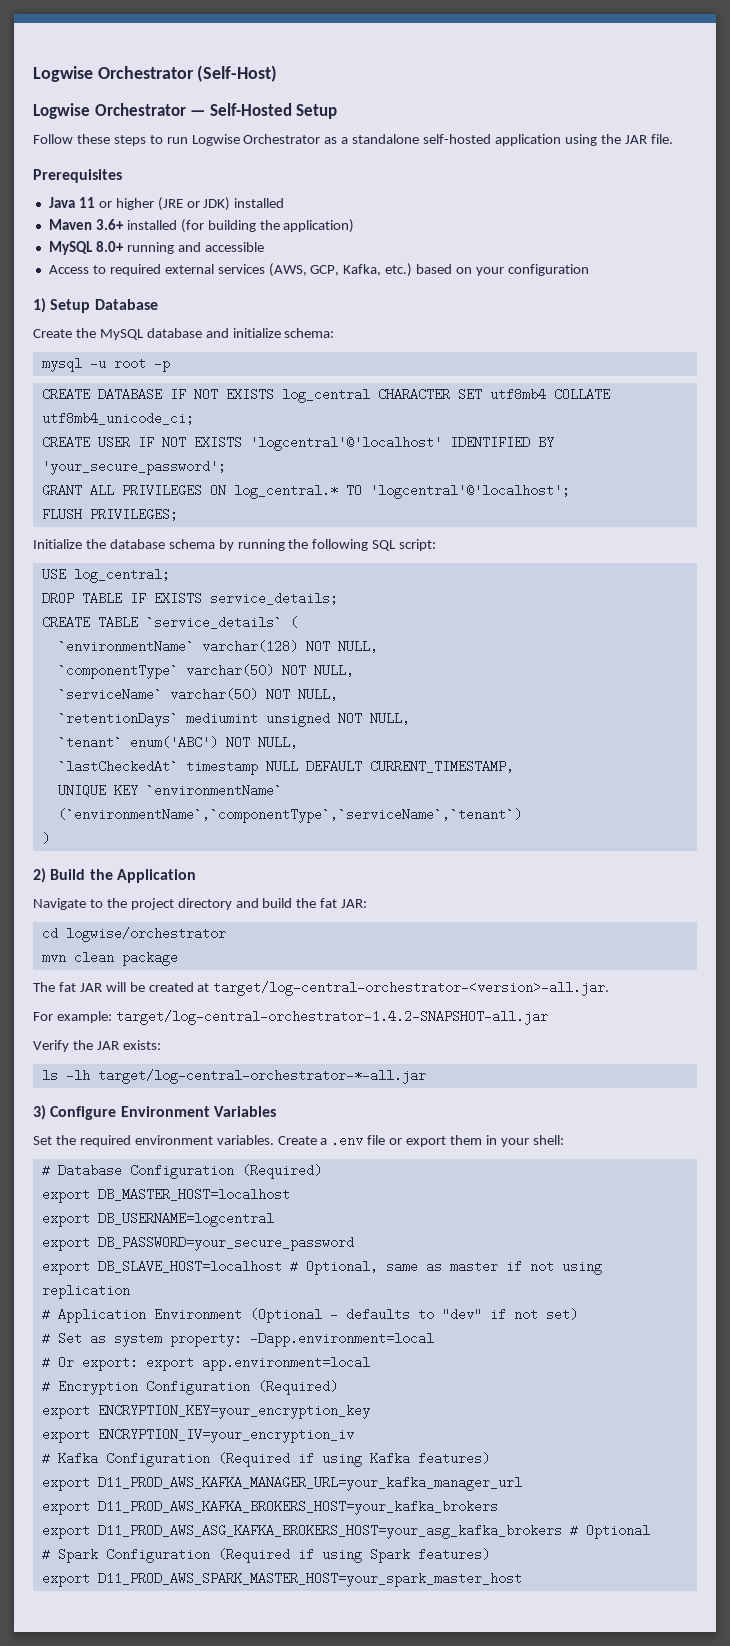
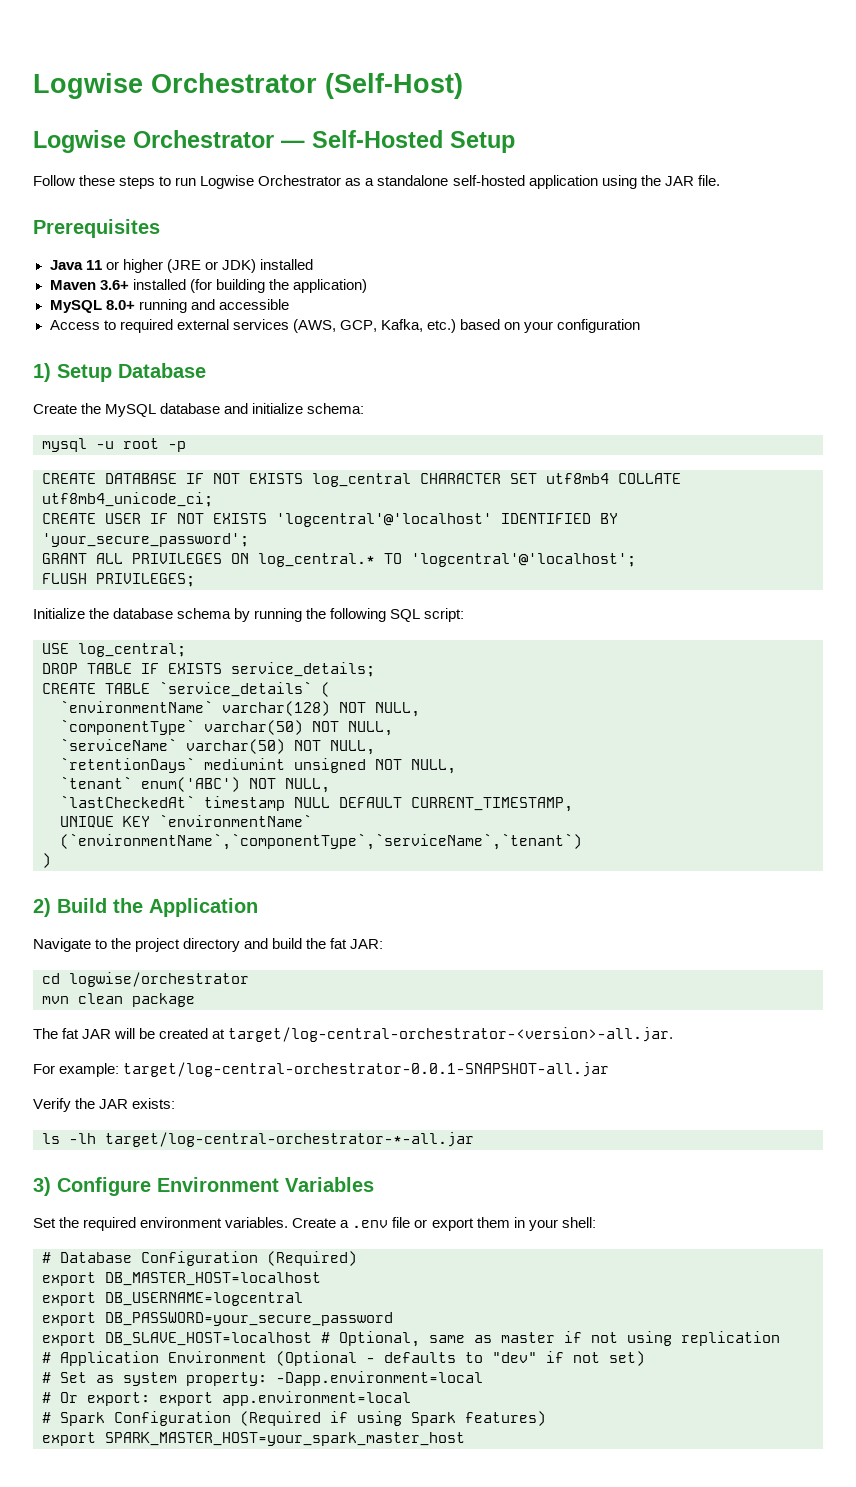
- For example: target/log-central-orchestrator-1.4.2-SNAPSHOT-all.jar
+ For example: target/log-central-orchestrator-0.0.1-SNAPSHOT-all.jar
- # Encryption Configuration (Required)
- export ENCRYPTION_KEY=your_encryption_key
- export ENCRYPTION_IV=your_encryption_iv
- # Kafka Configuration (Required if using Kafka features)
- export D11_PROD_AWS_KAFKA_MANAGER_URL=your_kafka_manager_url
- export D11_PROD_AWS_KAFKA_BROKERS_HOST=your_kafka_brokers
- export D11_PROD_AWS_ASG_KAFKA_BROKERS_HOST=your_asg_kafka_brokers # Optional
- export D11_PROD_AWS_SPARK_MASTER_HOST=your_spark_master_host
+ export SPARK_MASTER_HOST=your_spark_master_host

